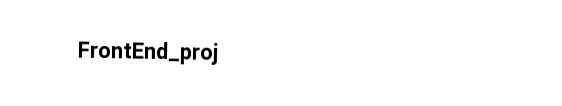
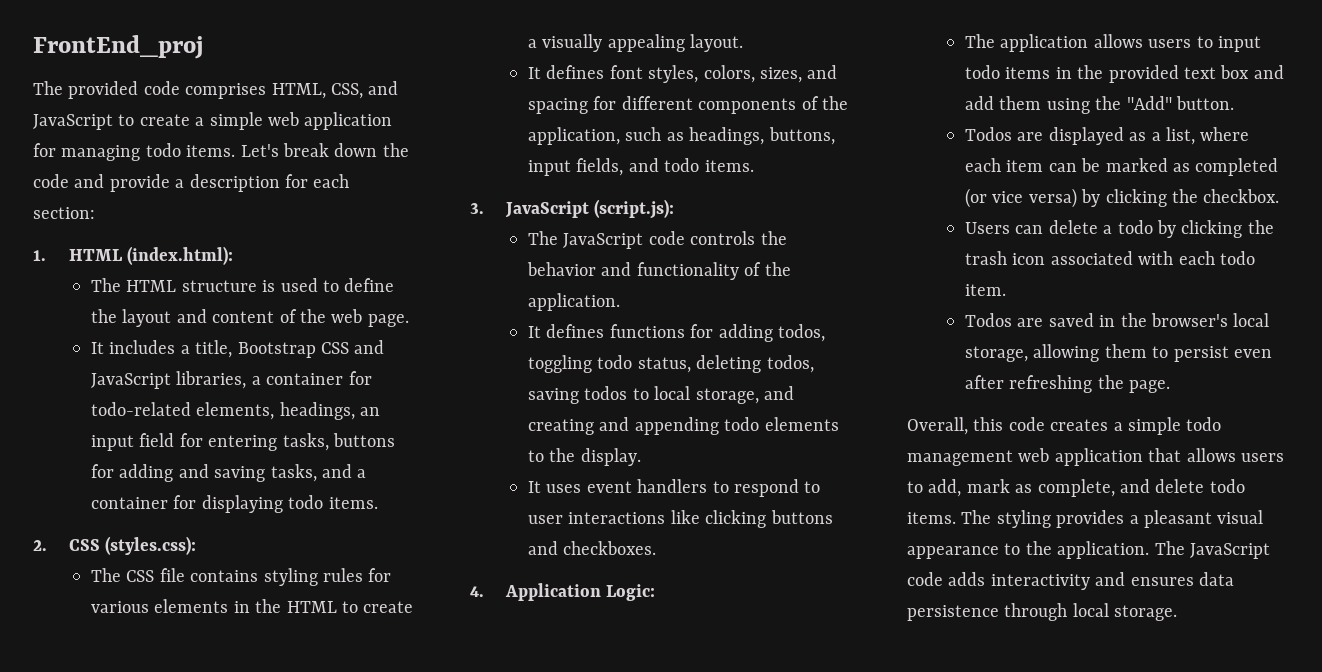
+ The provided code comprises HTML, CSS, and JavaScript to create a simple web application for managing todo items. Let's break down the code and provide a description for each section:
+ 1. HTML (index.html):
+ The HTML structure is used to define the layout and content of the web page.
+ It includes a title, Bootstrap CSS and JavaScript libraries, a container for todo-related elements, headings, an input field for entering tasks, buttons for adding and saving tasks, and a container for displaying todo items.
+ 2. CSS (styles.css):
+ The CSS file contains styling rules for various elements in the HTML to create a visually appealing layout.
+ It defines font styles, colors, sizes, and spacing for different components of the application, such as headings, buttons, input fields, and todo items.
+ 3. JavaScript (script.js):
+ The JavaScript code controls the behavior and functionality of the application.
+ It defines functions for adding todos, toggling todo status, deleting todos, saving todos to local storage, and creating and appending todo elements to the display.
+ It uses event handlers to respond to user interactions like clicking buttons and checkboxes.
+ 4. Application Logic:
+ The application allows users to input todo items in the provided text box and add them using the "Add" button.
+ Todos are displayed as a list, where each item can be marked as completed (or vice versa) by clicking the checkbox.
+ Users can delete a todo by clicking the trash icon associated with each todo item.
+ Todos are saved in the browser's local storage, allowing them to persist even after refreshing the page.
+ Overall, this code creates a simple todo management web application that allows users to add, mark as complete, and delete todo items. The styling provides a pleasant visual appearance to the application. The JavaScript code adds interactivity and ensures data persistence through local storage.

